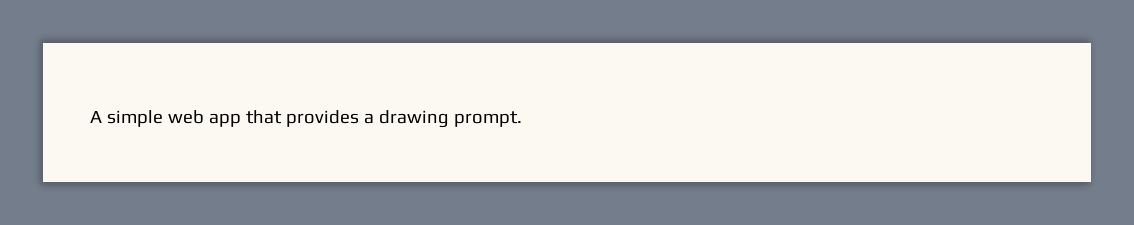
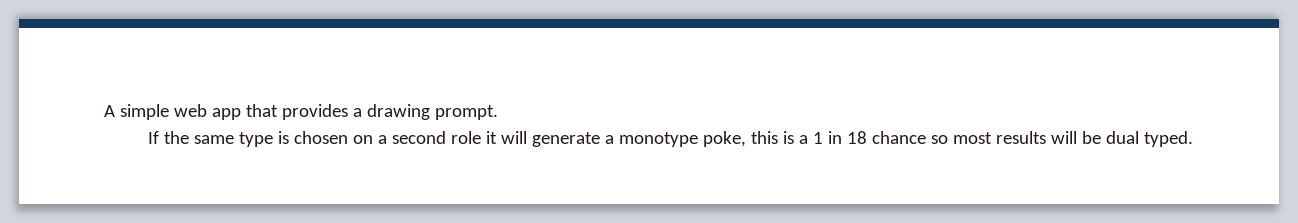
+ If the same type is chosen on a second role it will generate a monotype poke, this is a 1 in 18 chance so most results will be dual typed.

